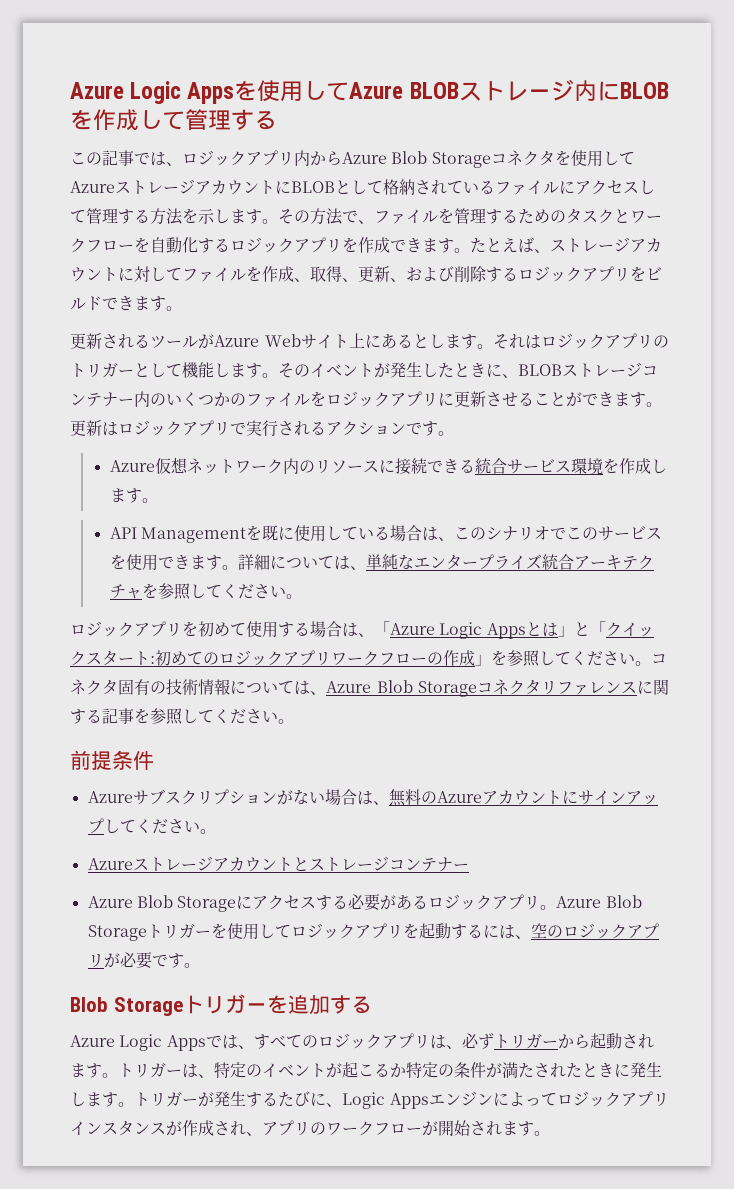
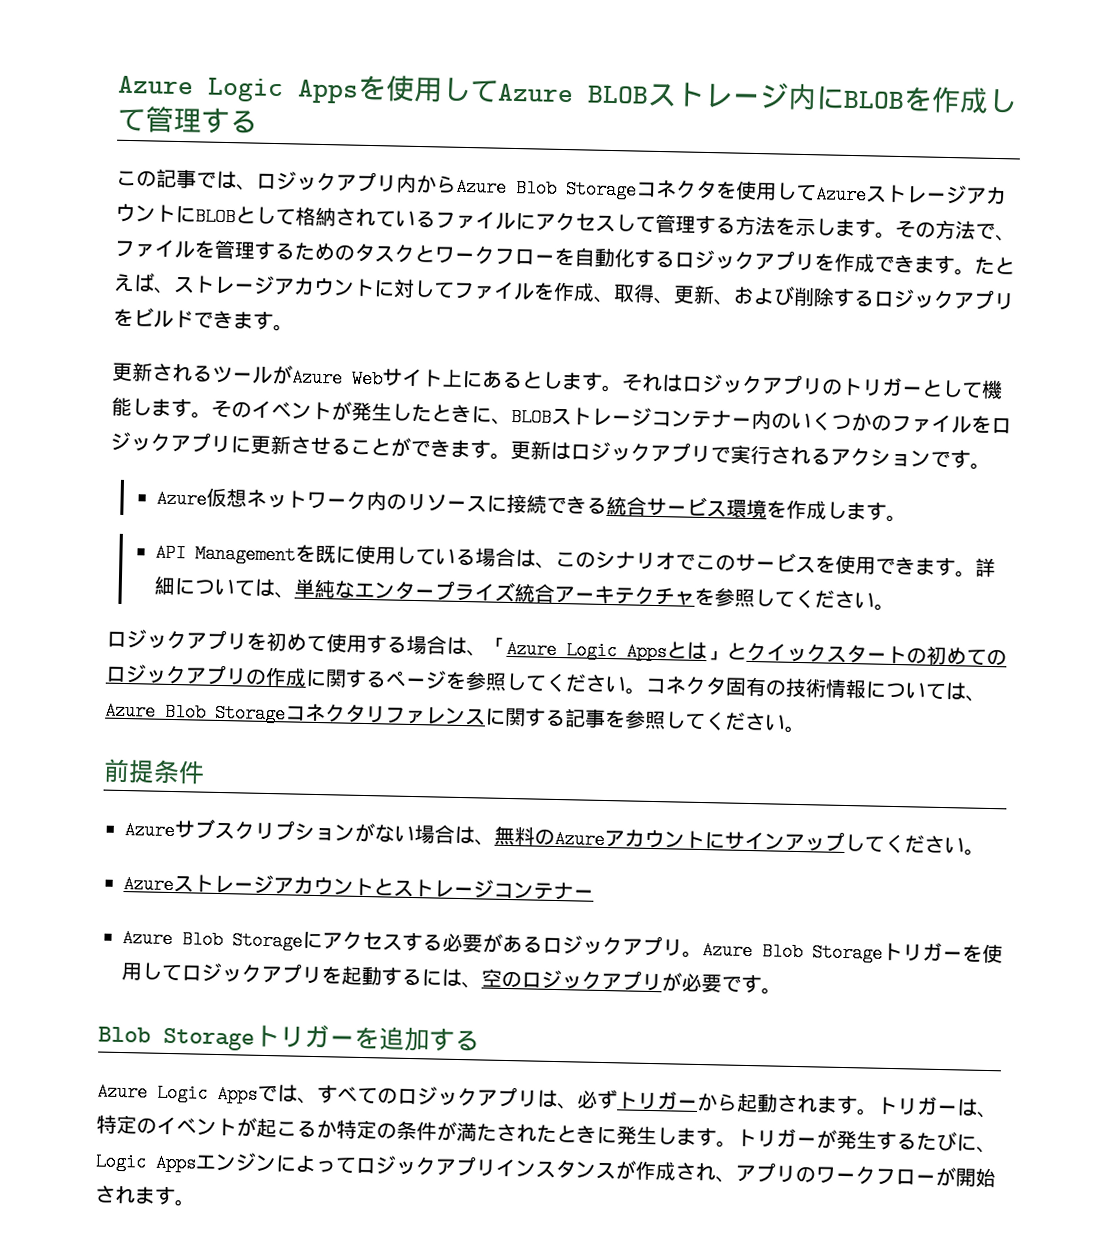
- ロジックアプリを初めて使用する場合は、「Azure Logic Appsとは」と「クイックスタート:初めてのロジックアプリワークフローの作成」を参照してください。
+ ロジックアプリを初めて使用する場合は、「Azure Logic Appsとは」とクイックスタートの初めてのロジックアプリの作成に関するページを参照してください。

